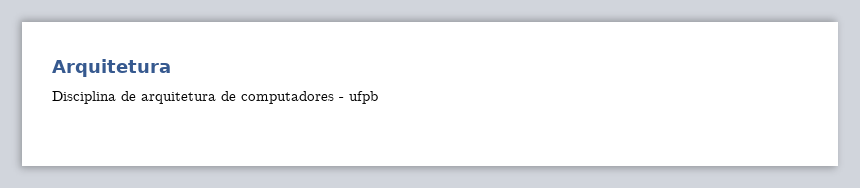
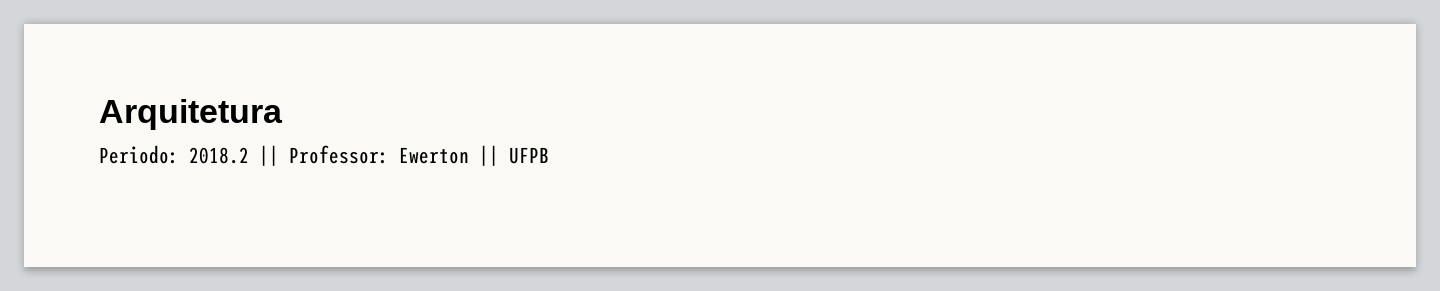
- Disciplina de arquitetura de computadores - ufpb
+ Periodo: 2018.2 || Professor: Ewerton || UFPB

